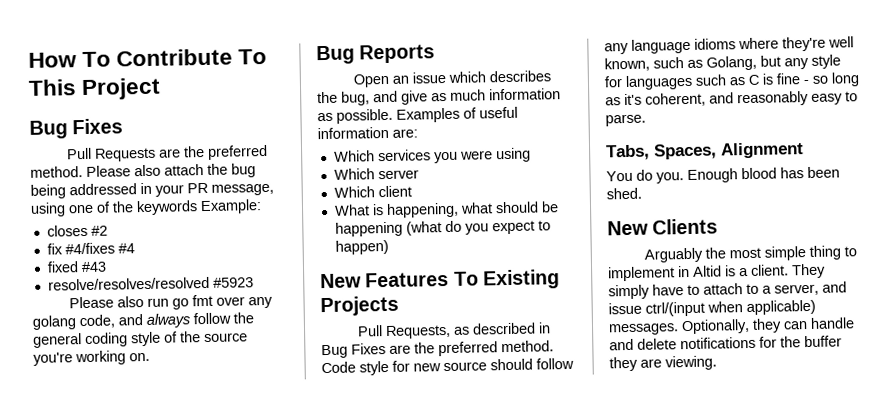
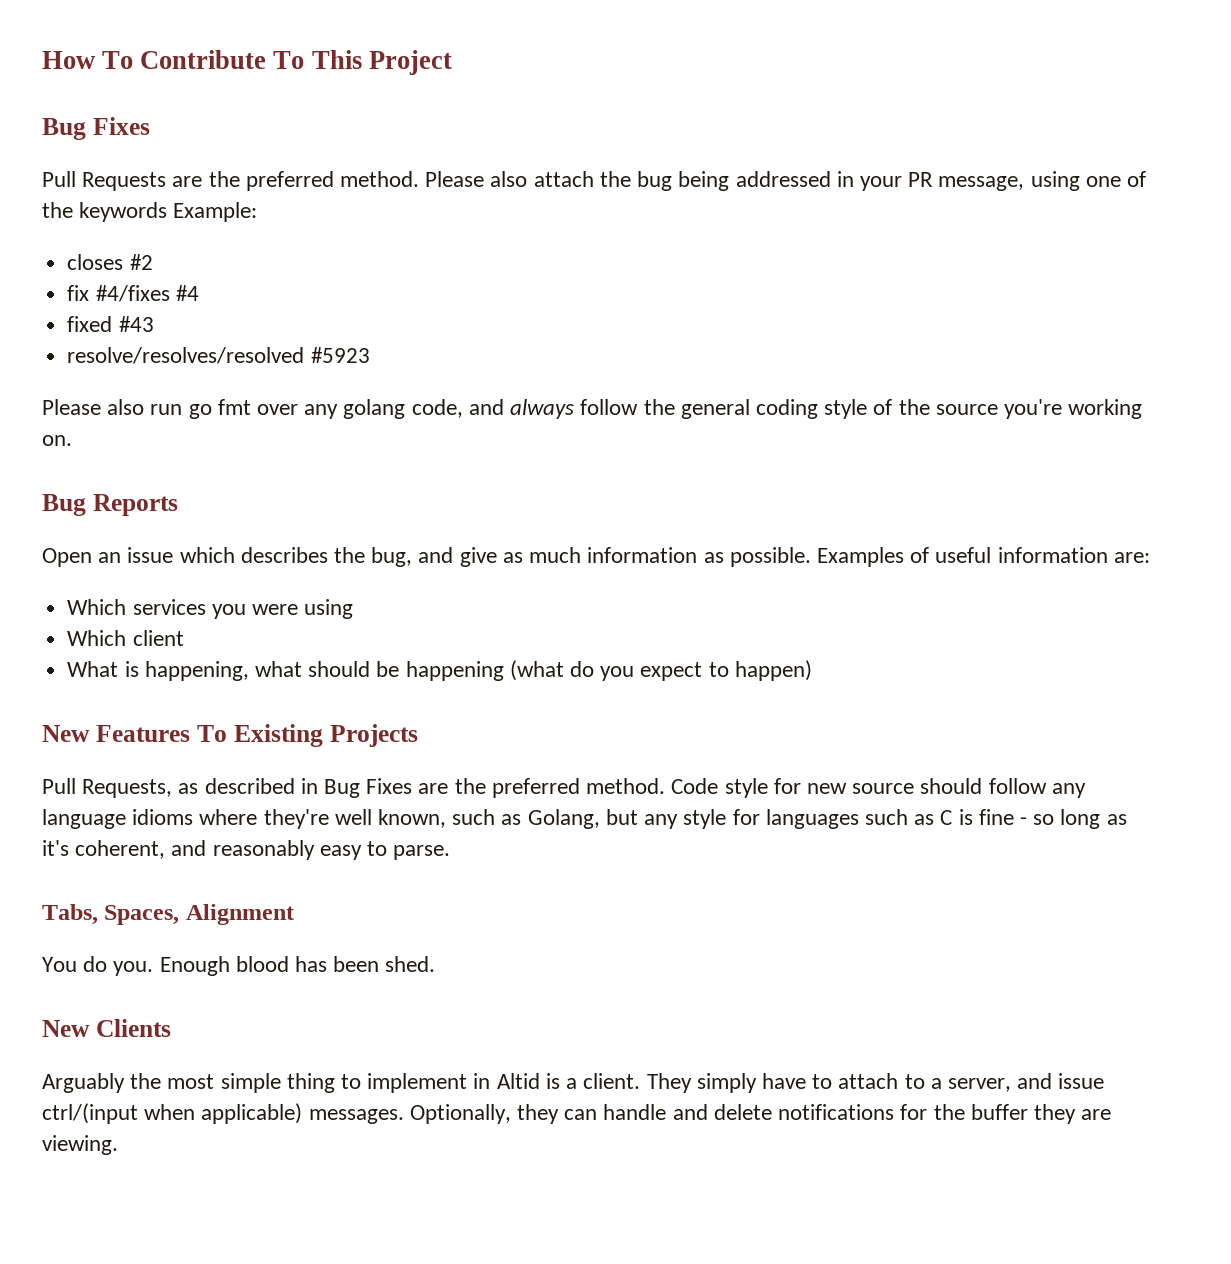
- Which server

